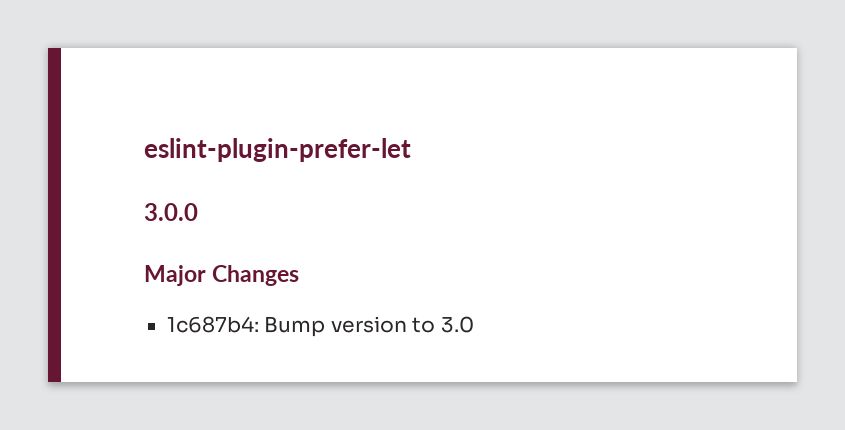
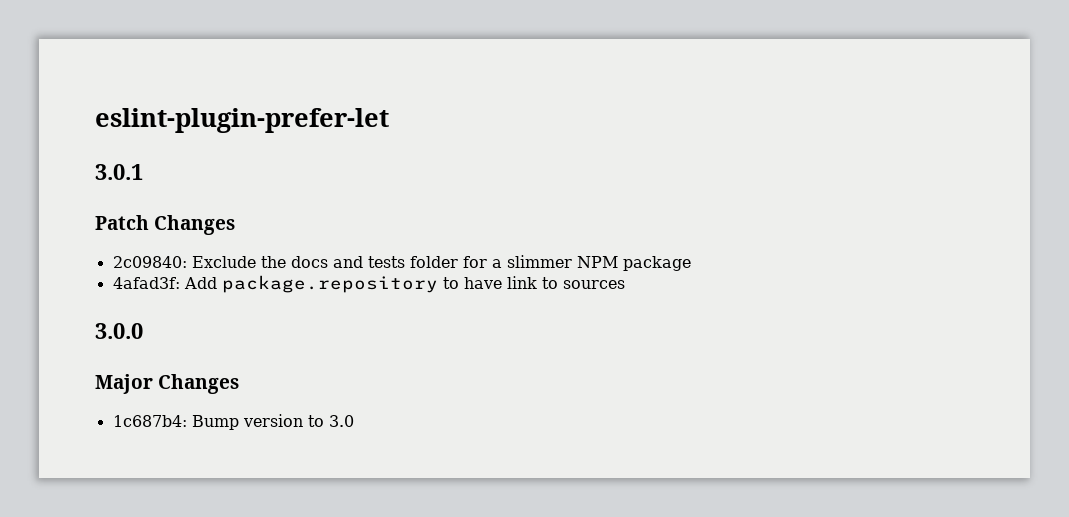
+ 3.0.1
+ Patch Changes
+ 2c09840: Exclude the docs and tests folder for a slimmer NPM package
+ 4afad3f: Add package.repository to have link to sources

